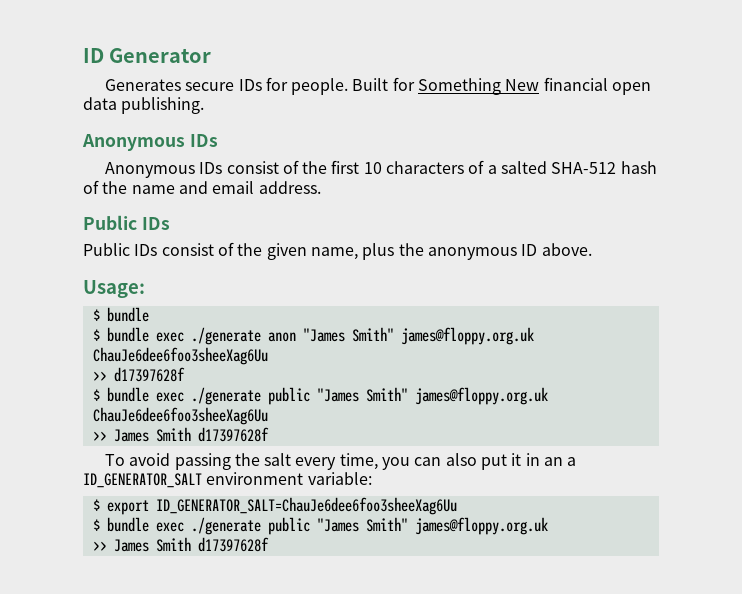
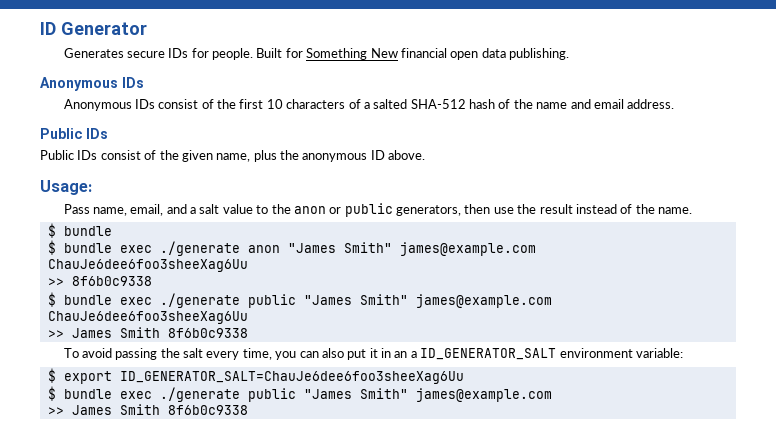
+ Pass name, email, and a salt value to the anon or public generators, then use the result instead of the name.
- $ bundle exec ./generate anon "James Smith" james@floppy.org.uk ChauJe6dee6foo3sheeXag6Uu
- >> d17397628f
- $ bundle exec ./generate public "James Smith" james@floppy.org.uk ChauJe6dee6foo3sheeXag6Uu
- >> James Smith d17397628f
+ $ bundle exec ./generate anon "James Smith" james@example.com ChauJe6dee6foo3sheeXag6Uu
+ >> 8f6b0c9338
+ $ bundle exec ./generate public "James Smith" james@example.com ChauJe6dee6foo3sheeXag6Uu
+ >> James Smith 8f6b0c9338
  $ export ID_GENERATOR_SALT=ChauJe6dee6foo3sheeXag6Uu
- $ bundle exec ./generate public "James Smith" james@floppy.org.uk
- >> James Smith d17397628f
+ $ bundle exec ./generate public "James Smith" james@example.com
+ >> James Smith 8f6b0c9338

